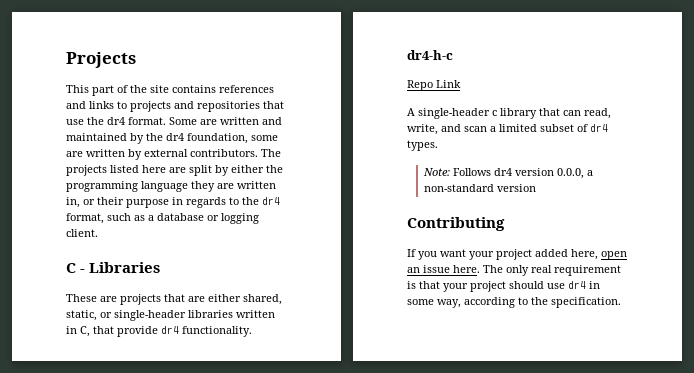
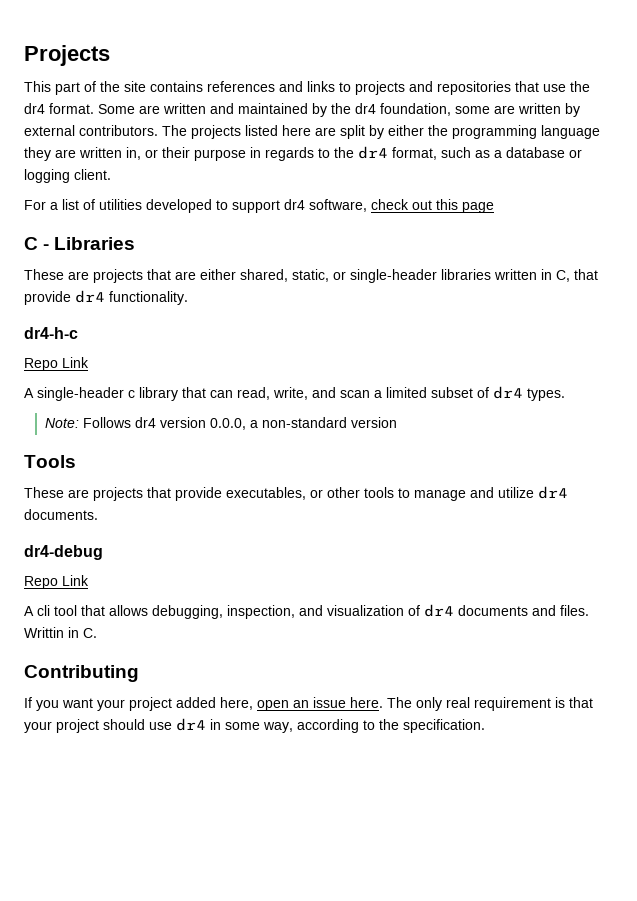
+ For a list of utilities developed to support dr4 software, check out this page
+ Tools
+ These are projects that provide executables, or other tools to manage and utilize dr4 documents.
+ dr4-debug
+ Repo Link
+ A cli tool that allows debugging, inspection, and visualization of dr4 documents and files. Writtin in C.

